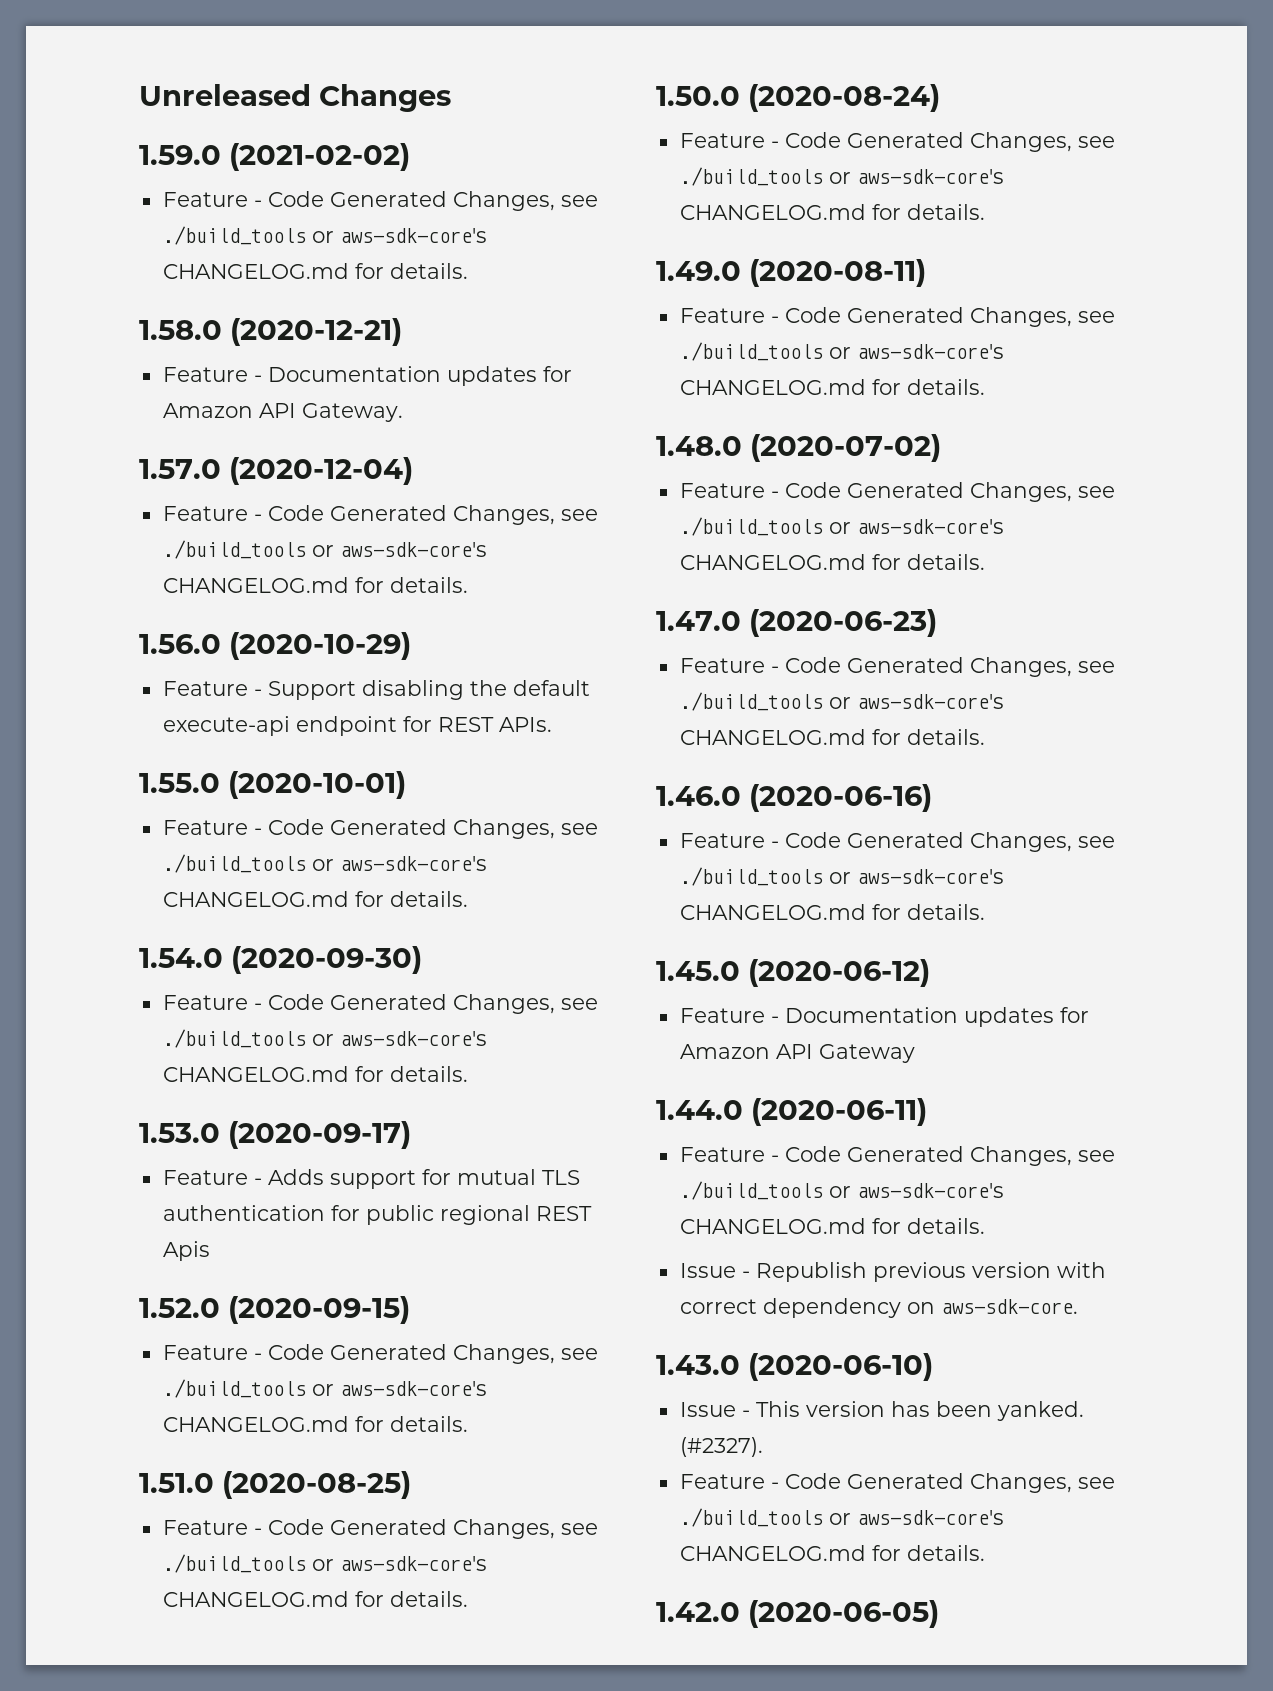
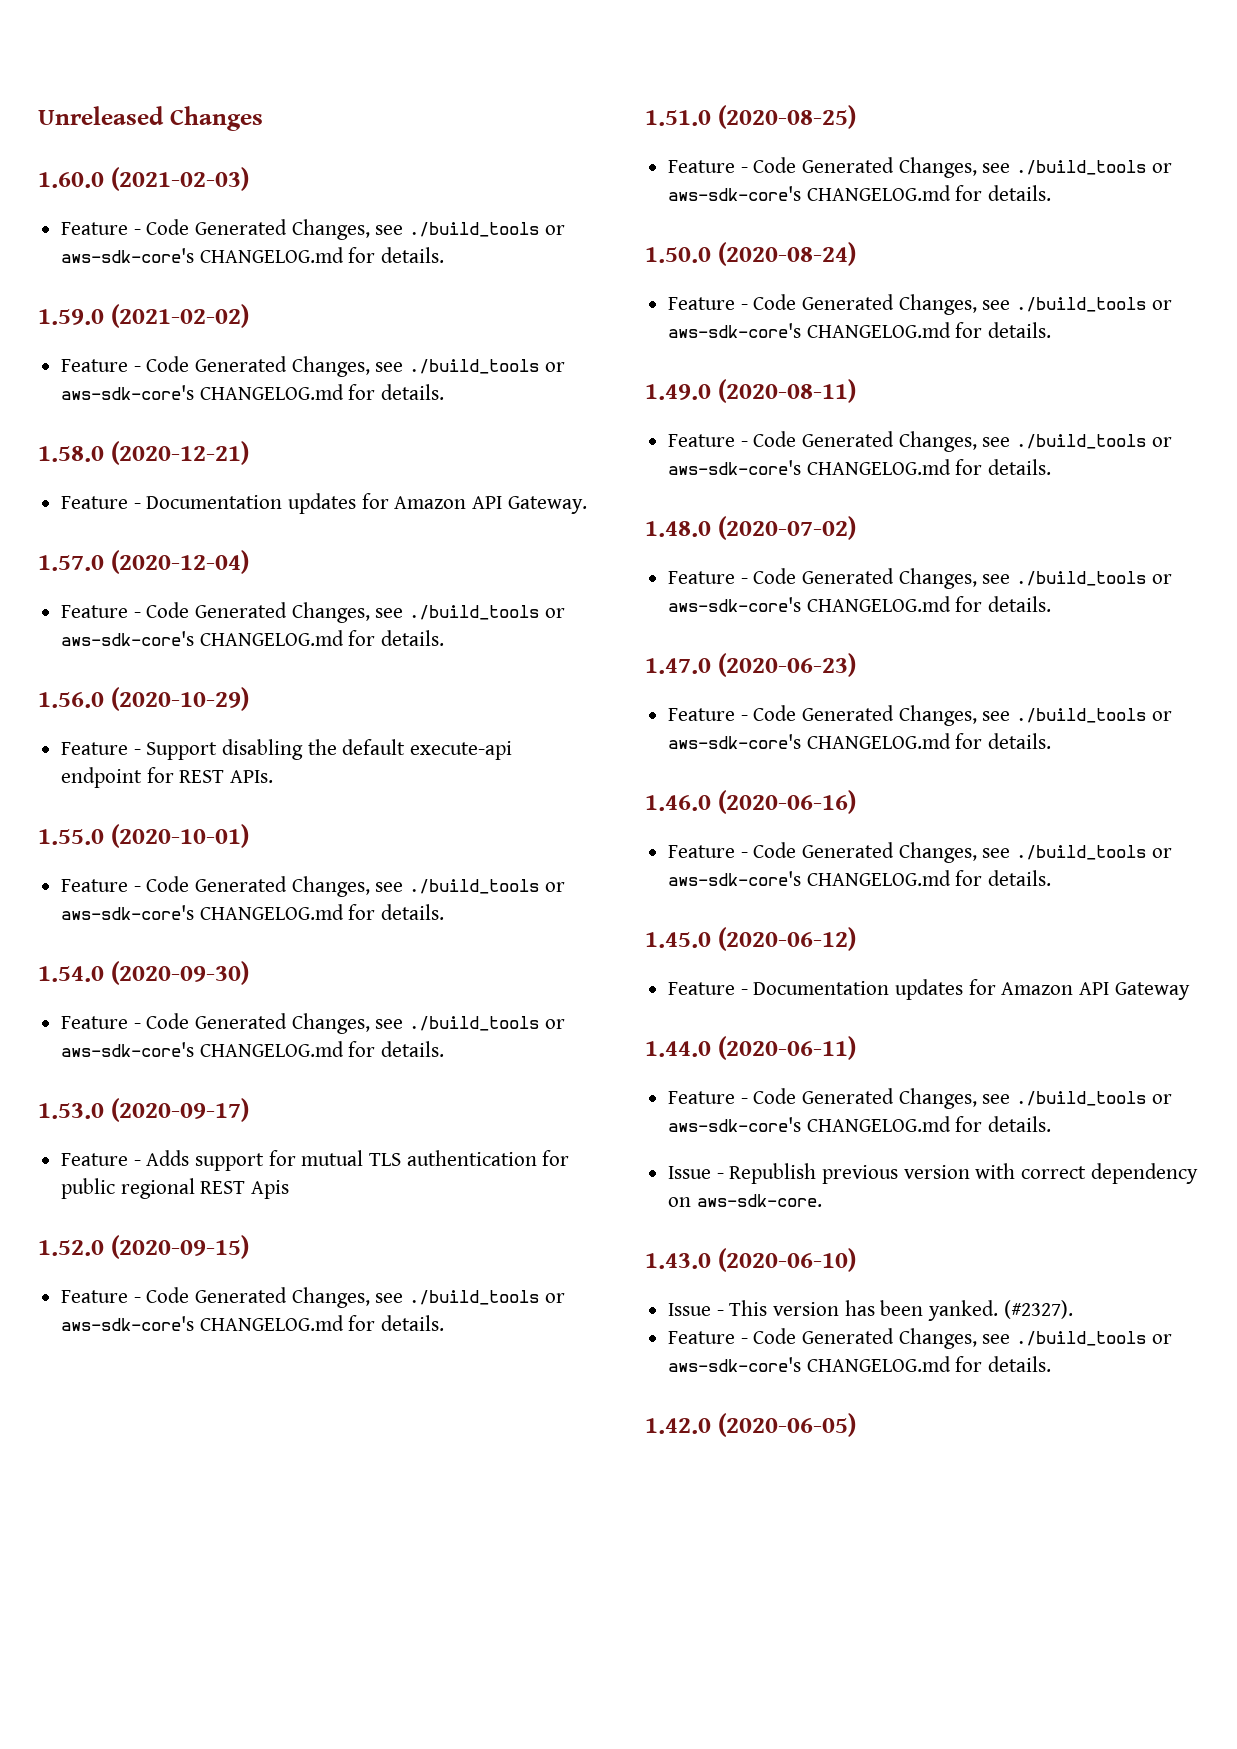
+ 1.60.0 (2021-02-03)
+ Feature - Code Generated Changes, see ./build_tools or aws-sdk-core's CHANGELOG.md for details.

